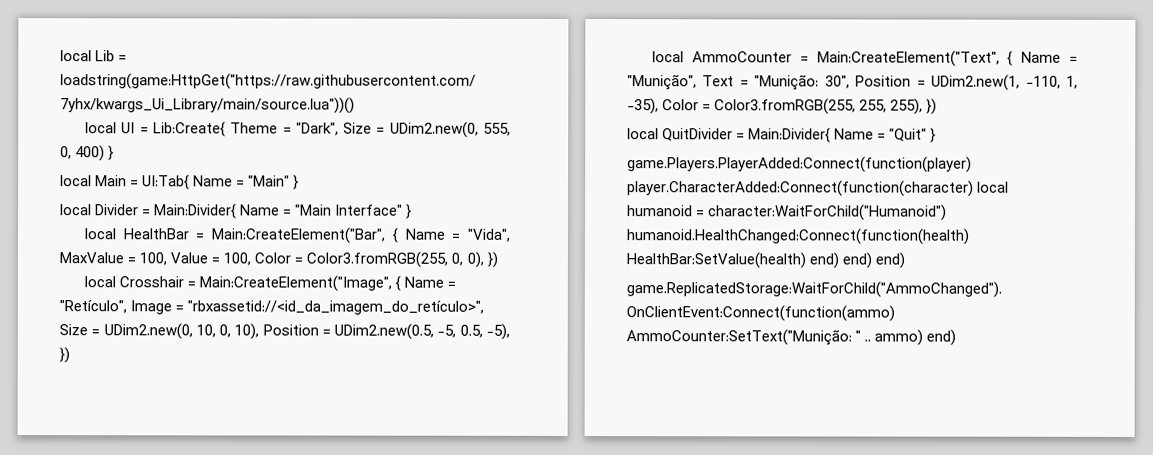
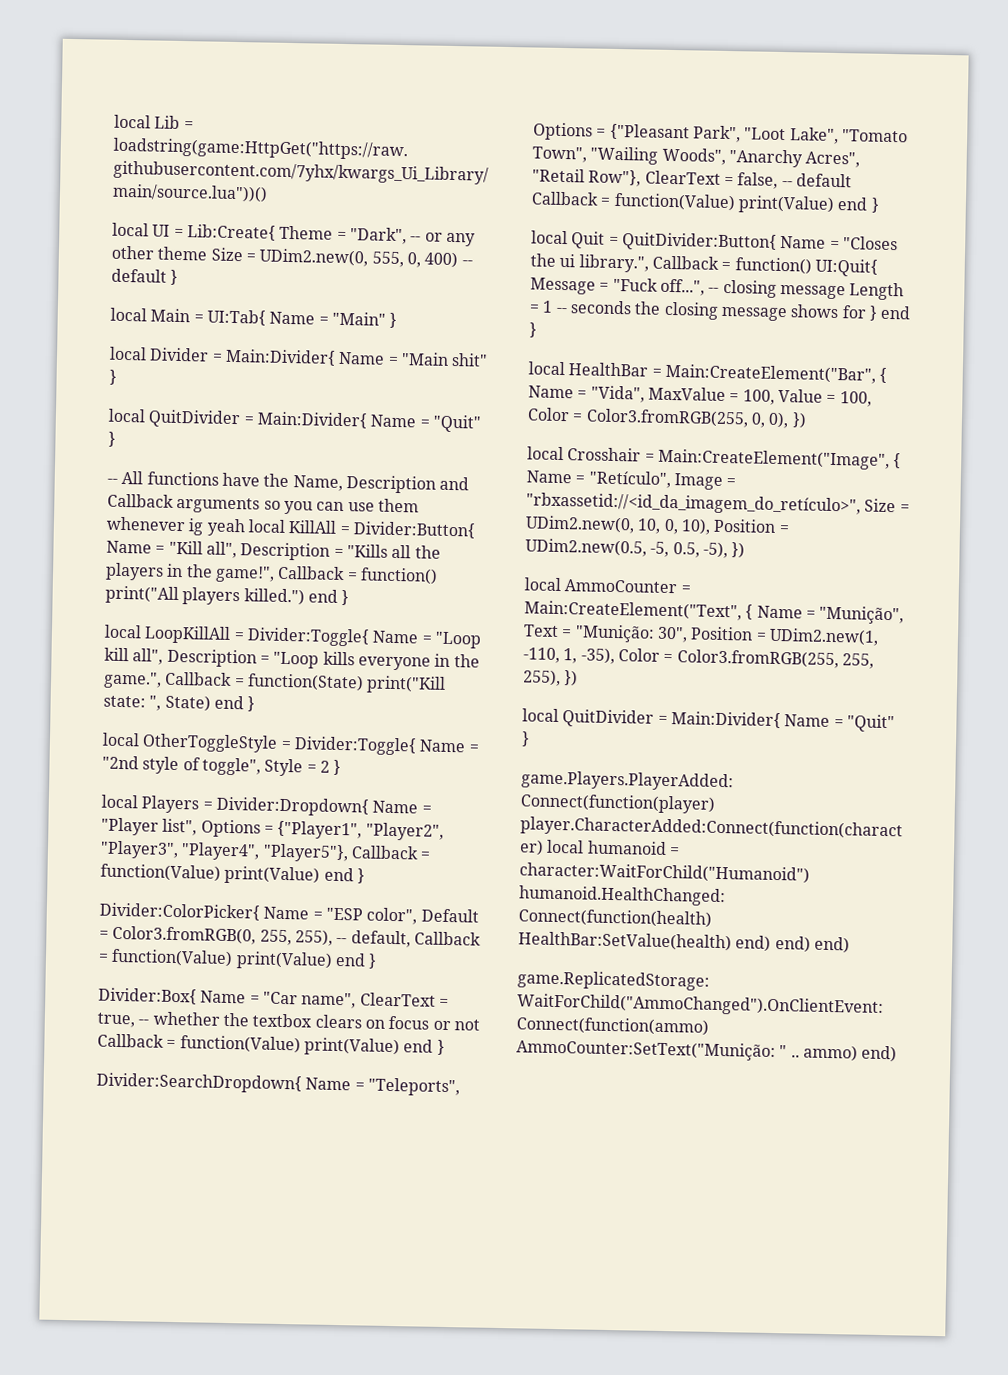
- local UI = Lib:Create{ Theme = "Dark", Size = UDim2.new(0, 555, 0, 400) }
+ local UI = Lib:Create{ Theme = "Dark", -- or any other theme Size = UDim2.new(0, 555, 0, 400) -- default }
- local Divider = Main:Divider{ Name = "Main Interface" }
+ local Divider = Main:Divider{ Name = "Main shit" }
+ local QuitDivider = Main:Divider{ Name = "Quit" }
+ -- All functions have the Name, Description and Callback arguments so you can use them whenever ig yeah local KillAll = Divider:Button{ Name = "Kill all", Description = "Kills all the players in the game!", Callback = function() print("All players killed.") end }
+ local LoopKillAll = Divider:Toggle{ Name = "Loop kill all", Description = "Loop kills everyone in the game.", Callback = function(State) print("Kill state: ", State) end }
+ local OtherToggleStyle = Divider:Toggle{ Name = "2nd style of toggle", Style = 2 }
+ local Players = Divider:Dropdown{ Name = "Player list", Options = {"Player1", "Player2", "Player3", "Player4", "Player5"}, Callback = function(Value) print(Value) end }
+ Divider:ColorPicker{ Name = "ESP color", Default = Color3.fromRGB(0, 255, 255), -- default, Callback = function(Value) print(Value) end }
+ Divider:Box{ Name = "Car name", ClearText = true, -- whether the textbox clears on focus or not Callback = function(Value) print(Value) end }
+ Divider:SearchDropdown{ Name = "Teleports", Options = {"Pleasant Park", "Loot Lake", "Tomato Town", "Wailing Woods", "Anarchy Acres", "Retail Row"}, ClearText = false, -- default Callback = function(Value) print(Value) end }
+ local Quit = QuitDivider:Button{ Name = "Closes the ui library.", Callback = function() UI:Quit{ Message = "Fuck off...", -- closing message Length = 1 -- seconds the closing message shows for } end }

